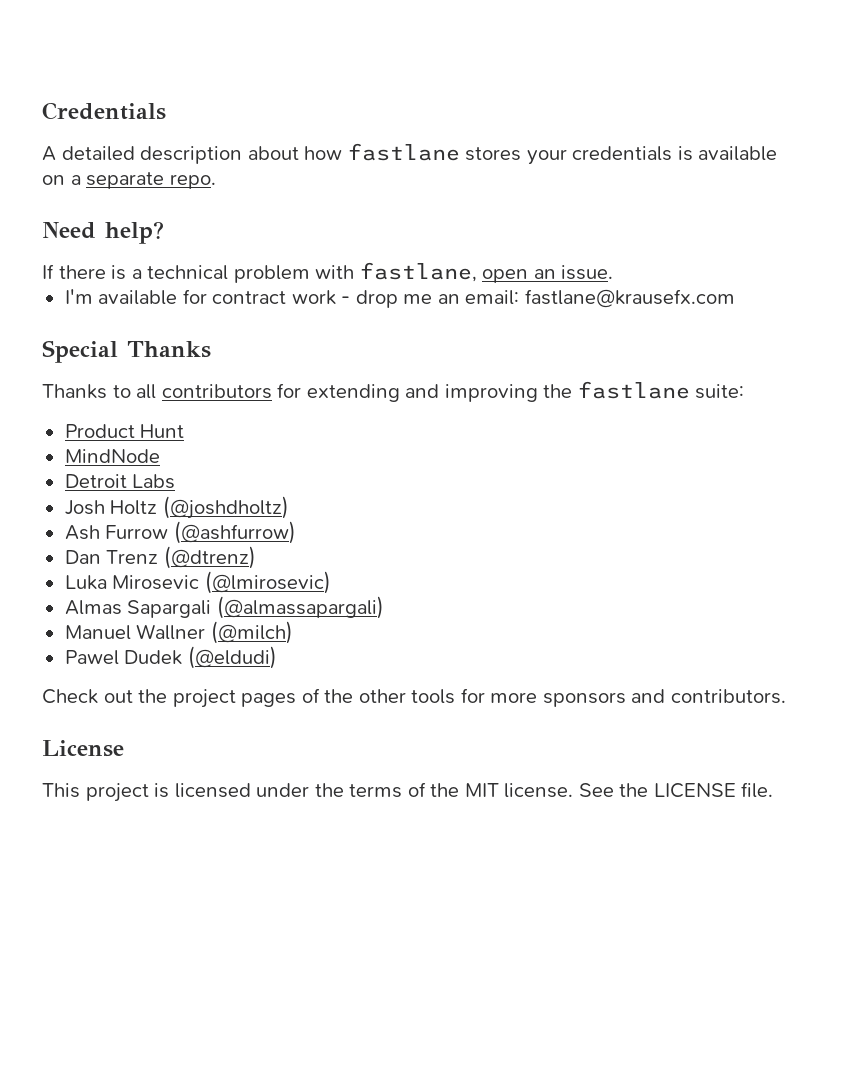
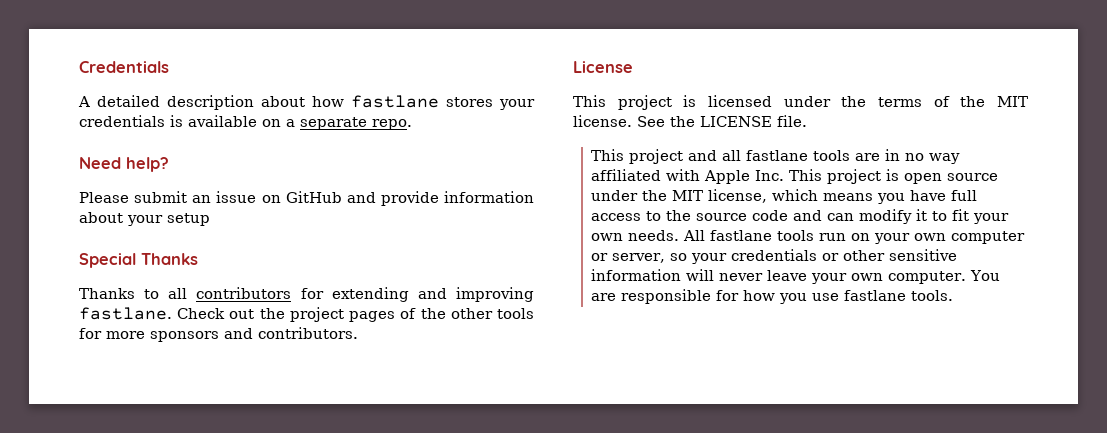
- If there is a technical problem with fastlane, open an issue.
- I'm available for contract work - drop me an email: fastlane@krausefx.com
+ Please submit an issue on GitHub and provide information about your setup
- Thanks to all contributors for extending and improving the fastlane suite:
- Product Hunt
- MindNode
- Detroit Labs
- Josh Holtz (@joshdholtz)
- Ash Furrow (@ashfurrow)
- Dan Trenz (@dtrenz)
- Luka Mirosevic (@lmirosevic)
- Almas Sapargali (@almassapargali)
- Manuel Wallner (@milch)
- Pawel Dudek (@eldudi)
- Check out the project pages of the other tools for more sponsors and contributors.
+ Thanks to all contributors for extending and improving fastlane. Check out the project pages of the other tools for more sponsors and contributors.
+ This project and all fastlane tools are in no way affiliated with Apple Inc. This project is open source under the MIT license, which means you have full access to the source code and can modify it to fit your own needs. All fastlane tools run on your own computer or server, so your credentials or other sensitive information will never leave your own computer. You are responsible for how you use fastlane tools.

